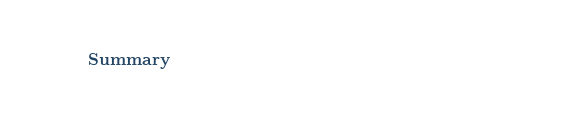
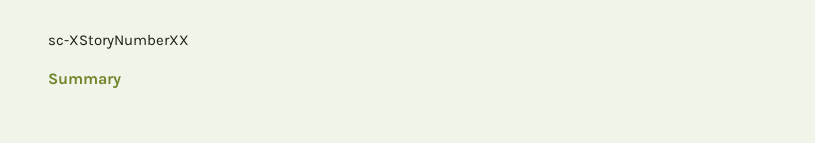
+ sc-XStoryNumberXX

